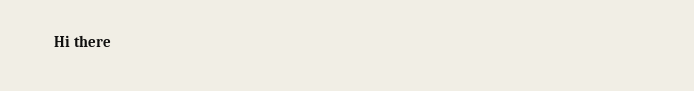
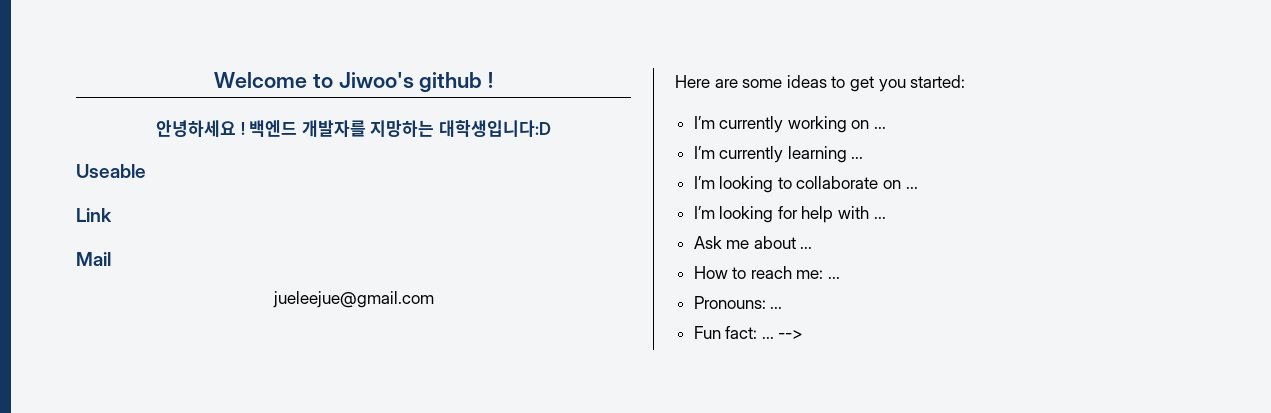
- Hi there
+ Welcome to Jiwoo's github !
+ 안녕하세요 ! 백엔드 개발자를 지망하는 대학생입니다:D
+ Useable
+ Link
+ Mail
+ jueleejue@gmail.com
+ Here are some ideas to get you started:
+ I’m currently working on ...
+ I’m currently learning ...
+ I’m looking to collaborate on ...
+ I’m looking for help with ...
+ Ask me about ...
+ How to reach me: ...
+ Pronouns: ...
+ Fun fact: ... -->

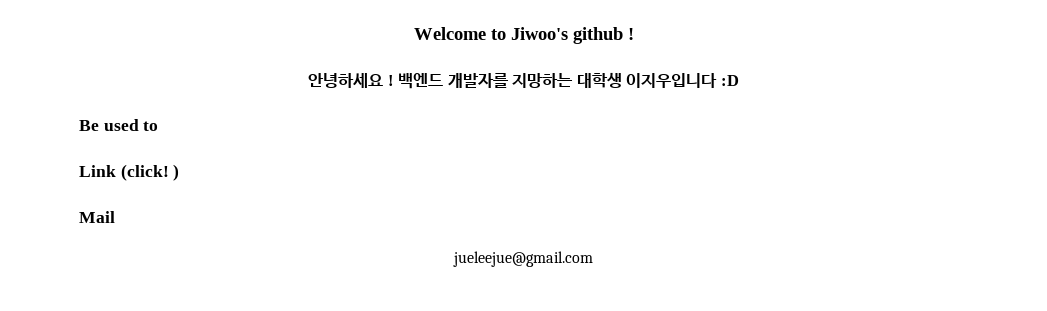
- 백엔드 개발자를 지망하는 대학생입니다:D
- Useable
+ 백엔드 개발자를 지망하는 대학생 이지우입니다 :D
+ Be used to
- Link
+ Link (click! )
- Here are some ideas to get you started:
- I’m currently working on ...
- I’m currently learning ...
- I’m looking to collaborate on ...
- I’m looking for help with ...
- Ask me about ...
- How to reach me: ...
- Pronouns: ...
- Fun fact: ... -->

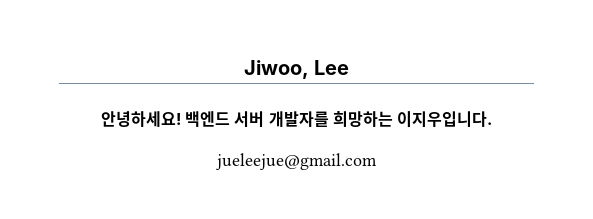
- Welcome to Jiwoo's github !
- 안녕하세요 ! 백엔드 개발자를 지망하는 대학생 이지우입니다 :D
- Be used to
- Link (click! )
- Mail
+ Jiwoo, Lee
+ 안녕하세요! 백엔드 서버 개발자를 희망하는 이지우입니다.

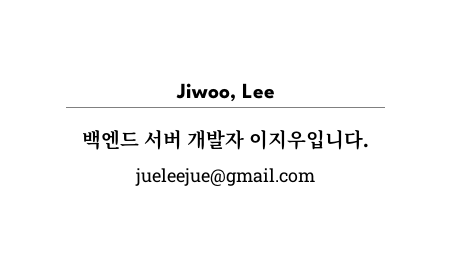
- 안녕하세요! 백엔드 서버 개발자를 희망하는 이지우입니다.
+ 백엔드 서버 개발자 이지우입니다.

